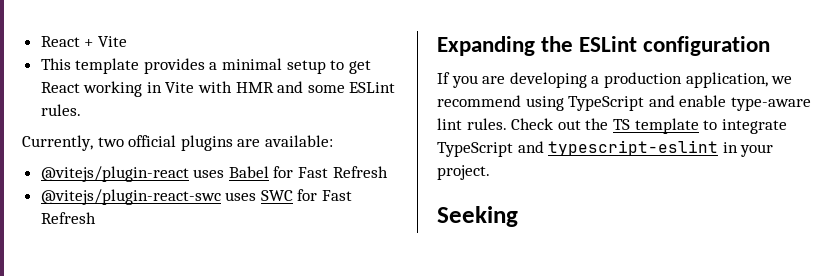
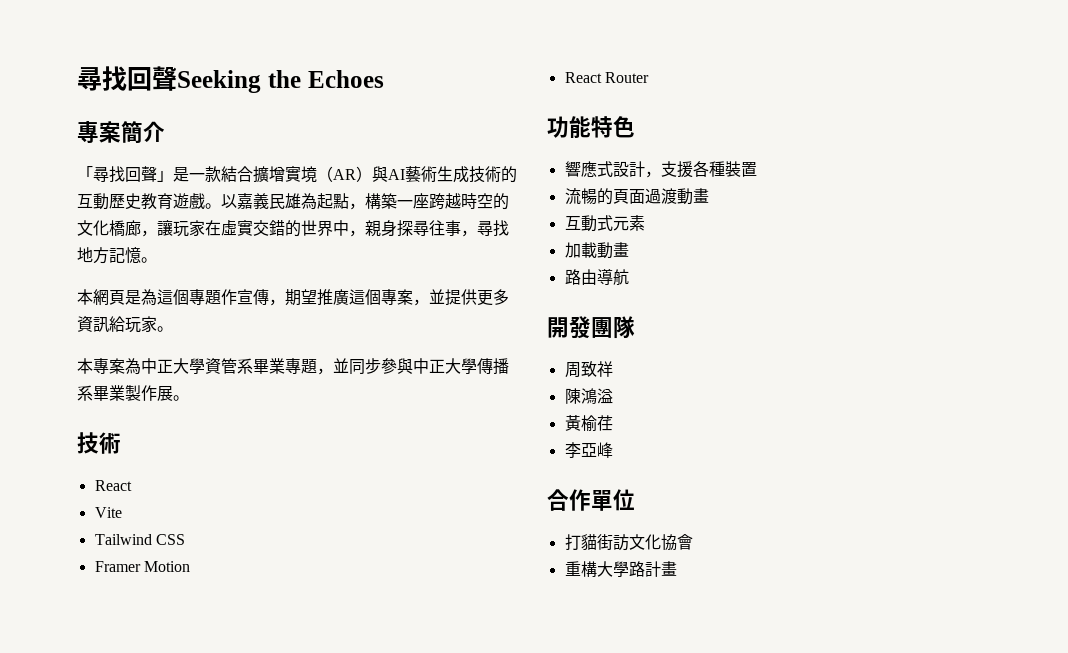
- React + Vite
+ 尋找回聲Seeking the Echoes
+ 專案簡介
+ 「尋找回聲」是一款結合擴增實境（AR）與AI藝術生成技術的互動歷史教育遊戲。以嘉義民雄為起點，構築一座跨越時空的文化橋廊，讓玩家在虛實交錯的世界中，親身探尋往事，尋找地方記憶。
+ 本網頁是為這個專題作宣傳，期望推廣這個專案，並提供更多資訊給玩家。
+ 本專案為中正大學資管系畢業專題，並同步參與中正大學傳播系畢業製作展。
+ 技術
+ React
+ Vite
- This template provides a minimal setup to get React working in Vite with HMR and some ESLint rules.
- Currently, two official plugins are available:
- @vitejs/plugin-react uses Babel for Fast Refresh
- @vitejs/plugin-react-swc uses SWC for Fast Refresh
- Expanding the ESLint configuration
- If you are developing a production application, we recommend using TypeScript and enable type-aware lint rules. Check out the TS template to integrate TypeScript and typescript-eslint in your project.
- Seeking
+ Tailwind CSS
+ Framer Motion
+ React Router
+ 功能特色
+ 響應式設計，支援各種裝置
+ 流暢的頁面過渡動畫
+ 互動式元素
+ 加載動畫
+ 路由導航
+ 開發團隊
+ 周致祥
+ 陳鴻溢
+ 黃榆荏
+ 李亞峰
+ 合作單位
+ 打貓街訪文化協會
+ 重構大學路計畫

